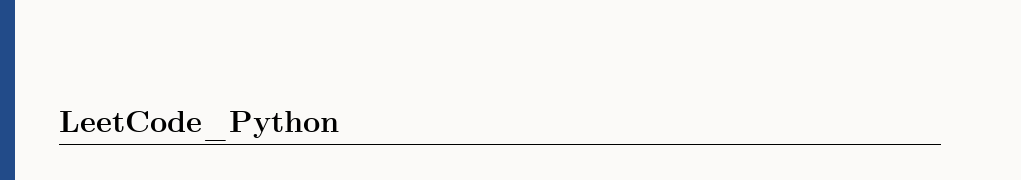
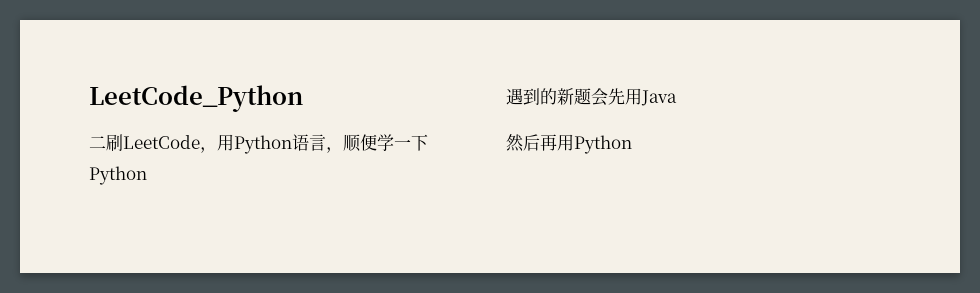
+ 二刷LeetCode，用Python语言，顺便学一下Python
+ 遇到的新题会先用Java
+ 然后再用Python

